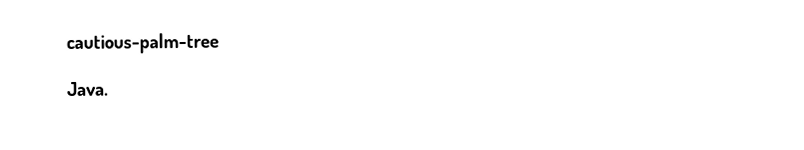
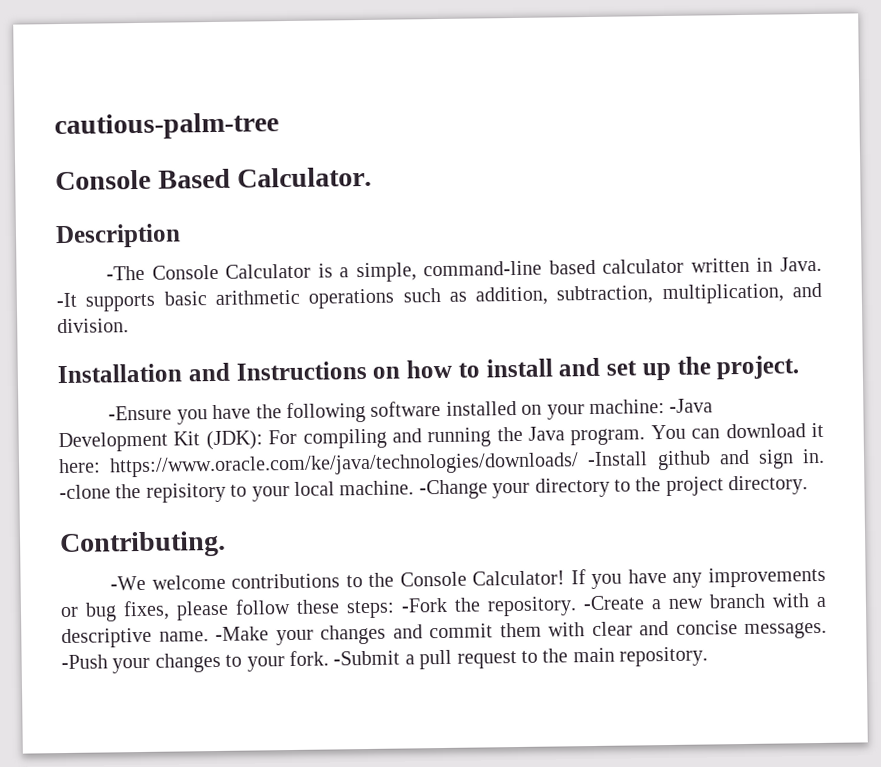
- Java.
+ Console Based Calculator.
+ Description
+ -The Console Calculator is a simple, command-line based calculator written in Java. -It supports basic arithmetic operations such as addition, subtraction, multiplication, and division.
+ Installation and Instructions on how to install and set up the project.
+ -Ensure you have the following software installed on your machine: -Java Development Kit (JDK): For compiling and running the Java program. You can download it here: https://www.oracle.com/ke/java/technologies/downloads/ -Install github and sign in. -clone the repisitory to your local machine. -Change your directory to the project directory.
+ Contributing.
+ -We welcome contributions to the Console Calculator! If you have any improvements or bug fixes, please follow these steps: -Fork the repository. -Create a new branch with a descriptive name. -Make your changes and commit them with clear and concise messages. -Push your changes to your fork. -Submit a pull request to the main repository.

